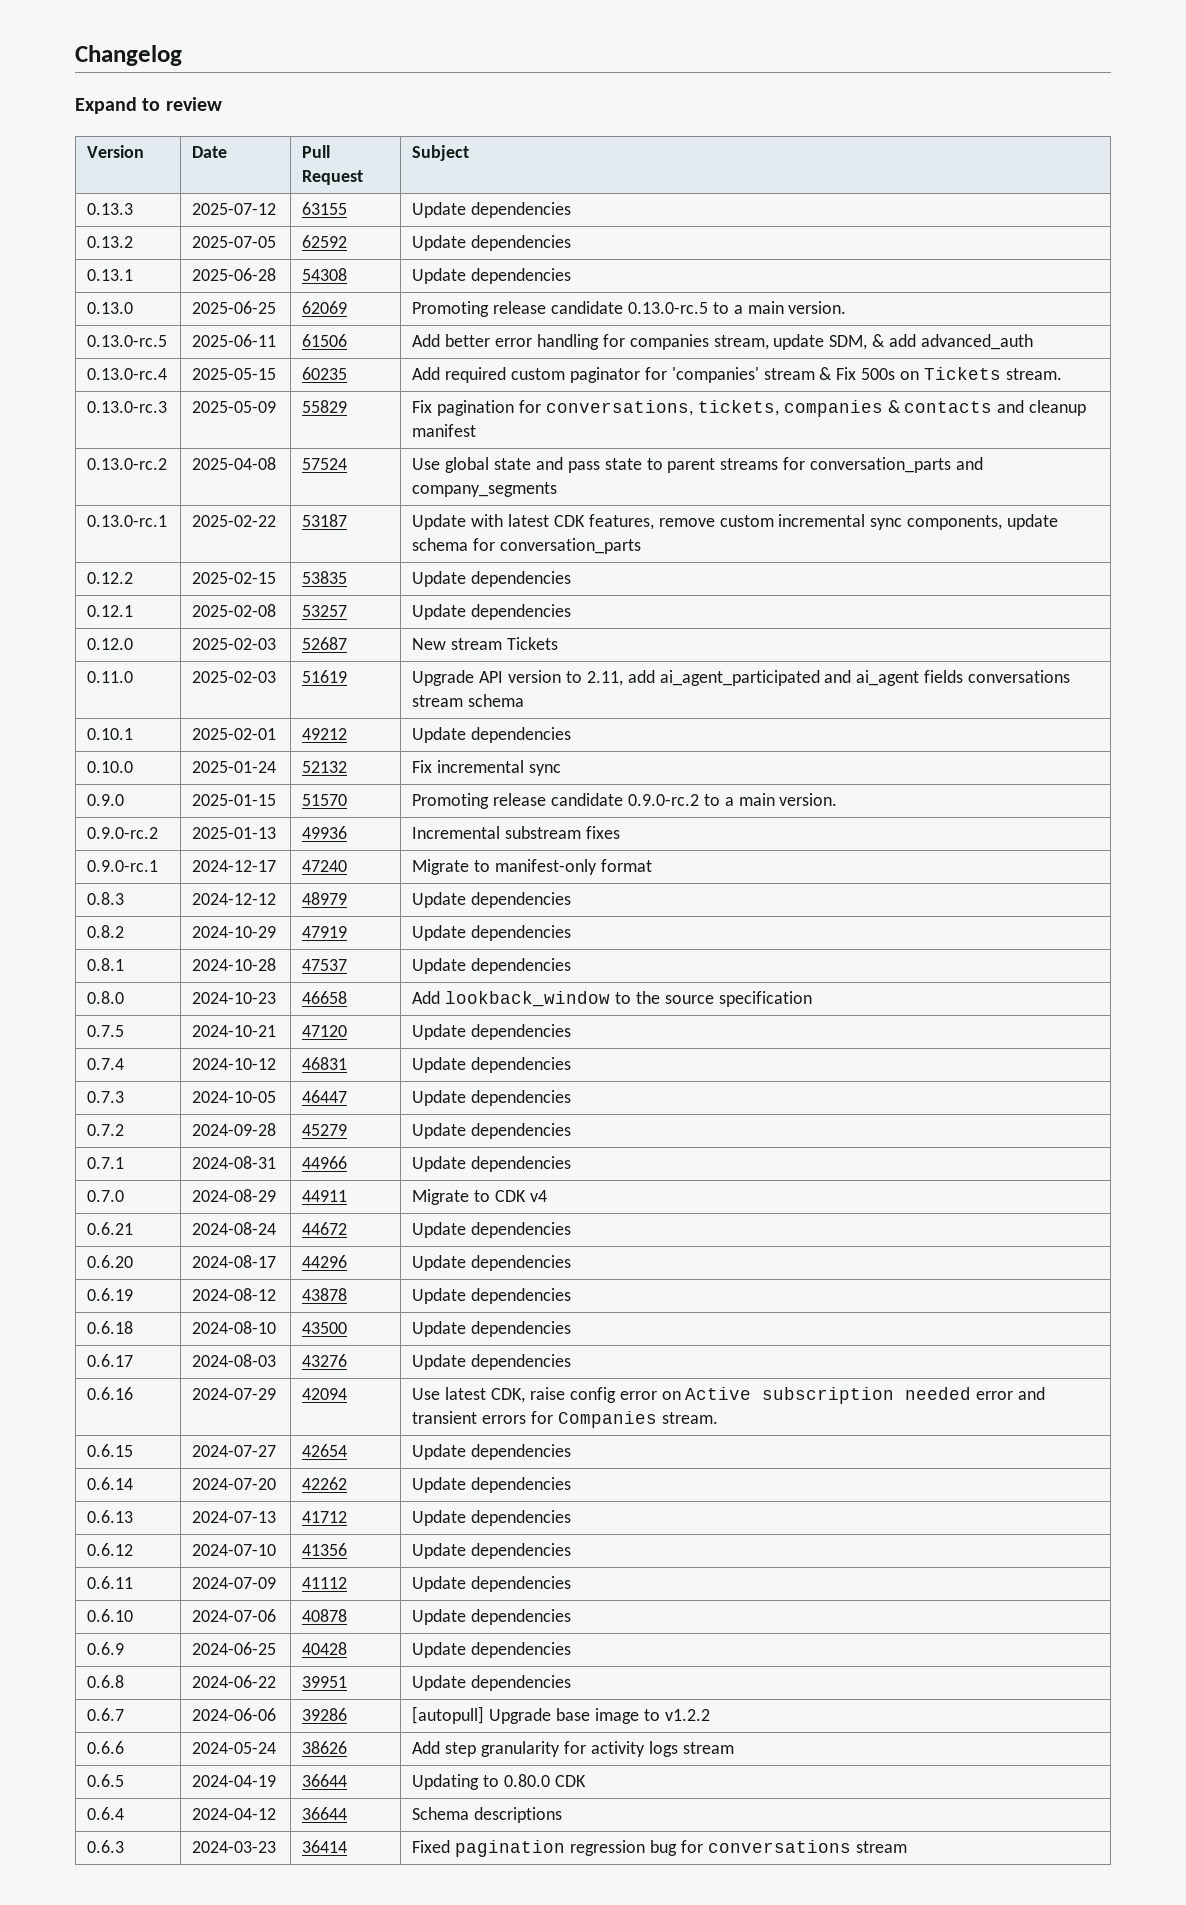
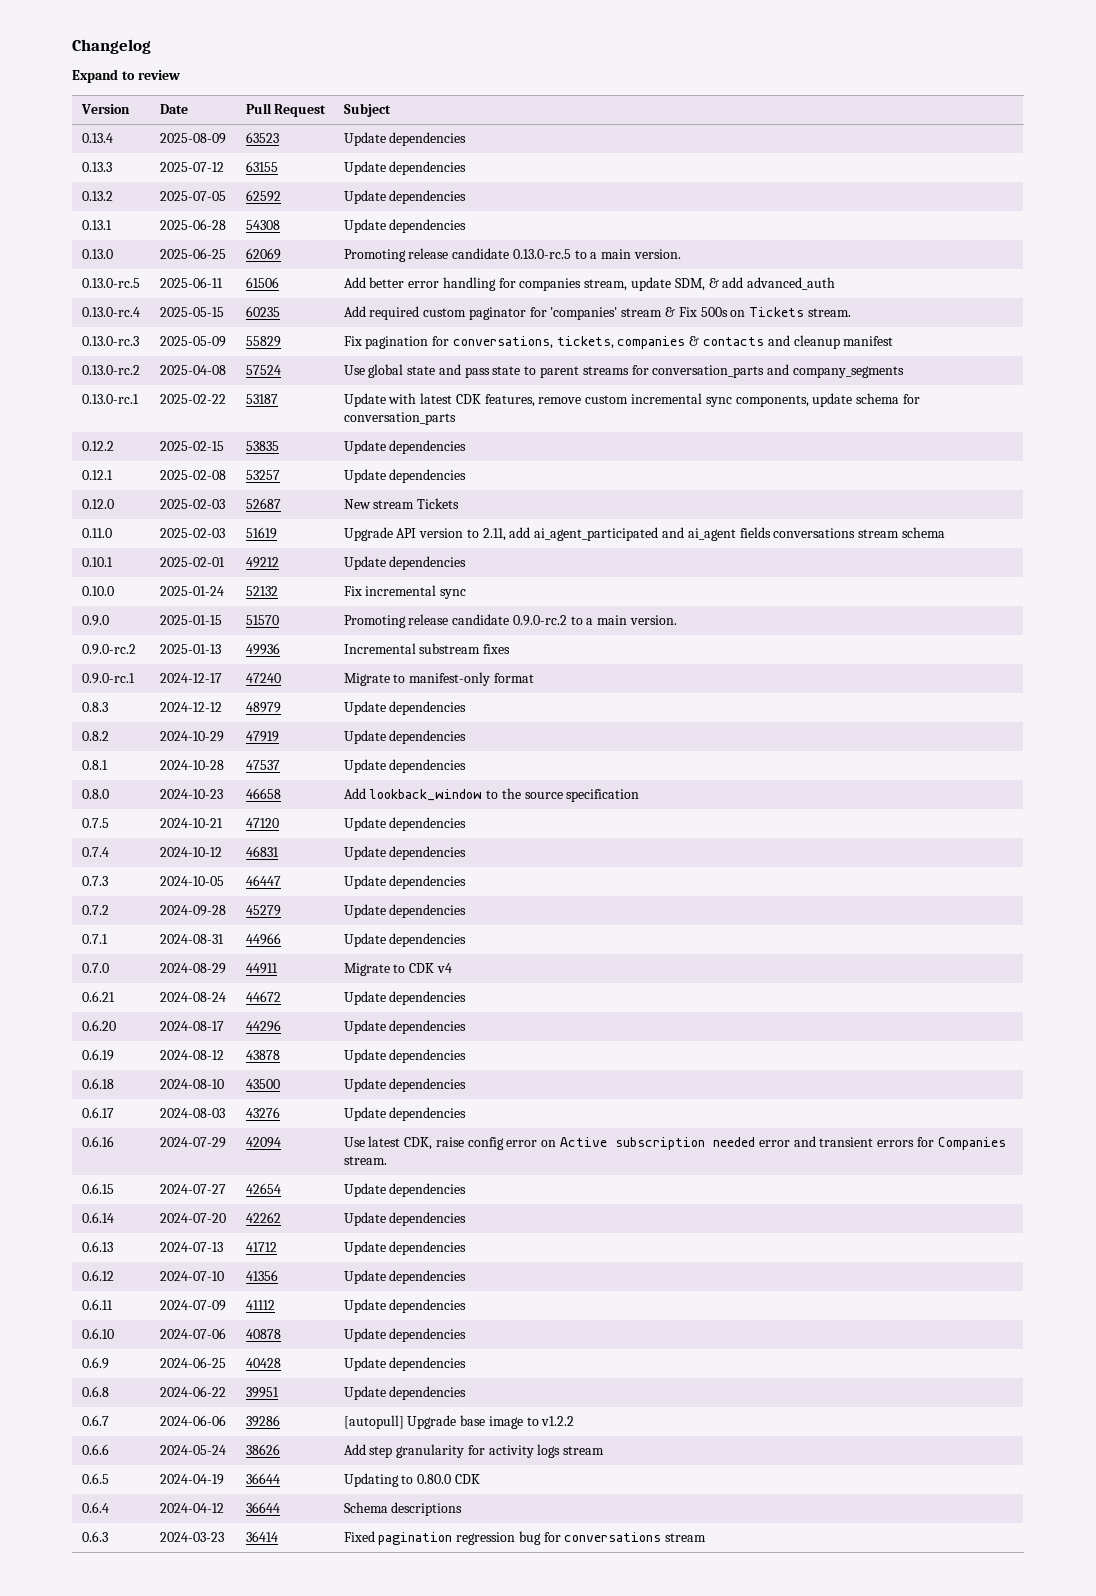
+ 0.13.4 | 2025-08-09 | 63523 | Update dependencies

